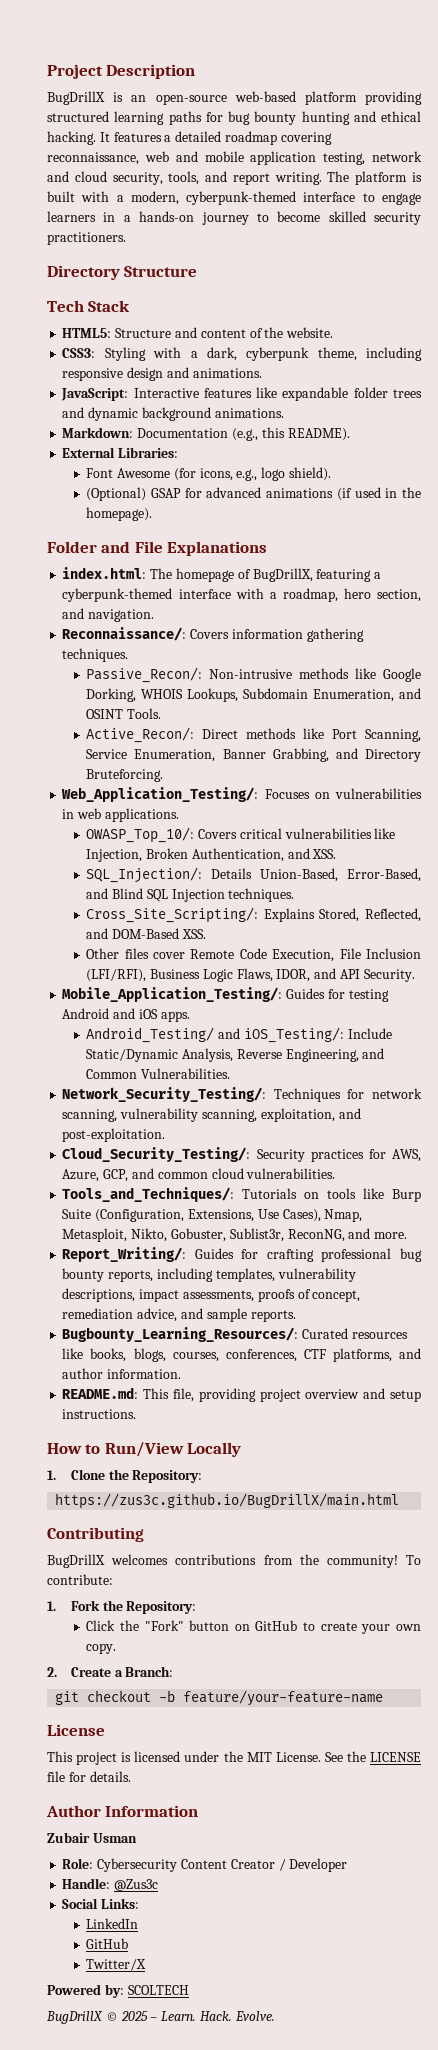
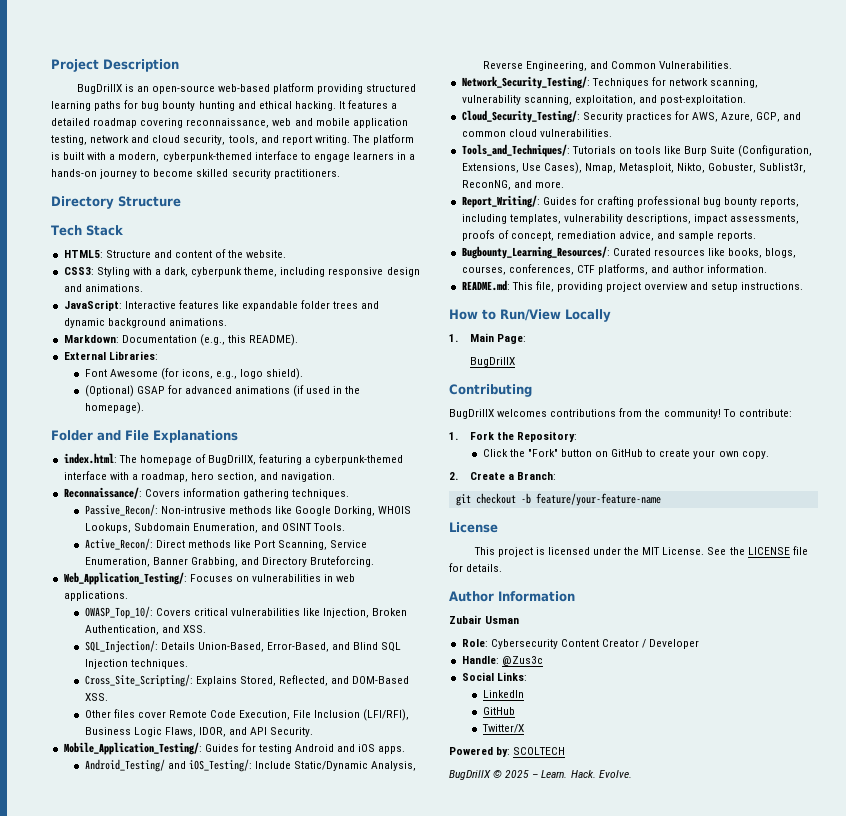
- 1. Clone the Repository:
- https://zus3c.github.io/BugDrillX/main.html
+ 1. Main Page:
+ BugDrillX

